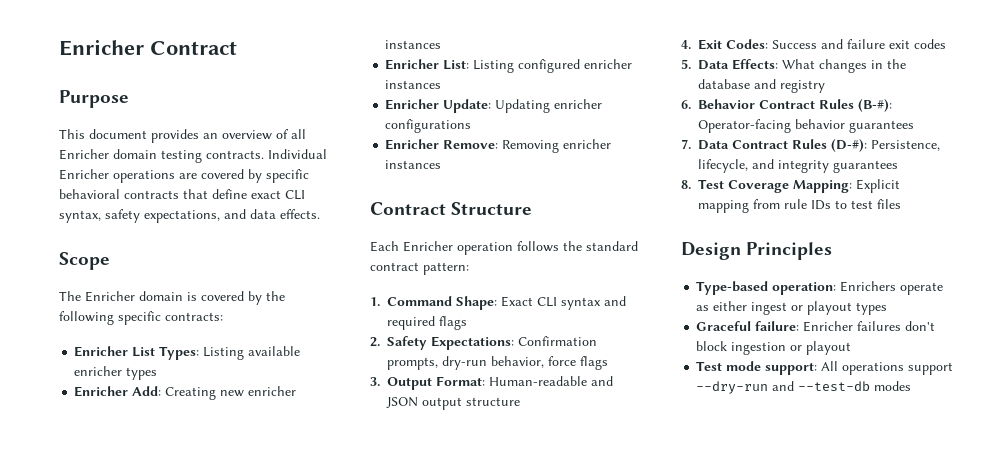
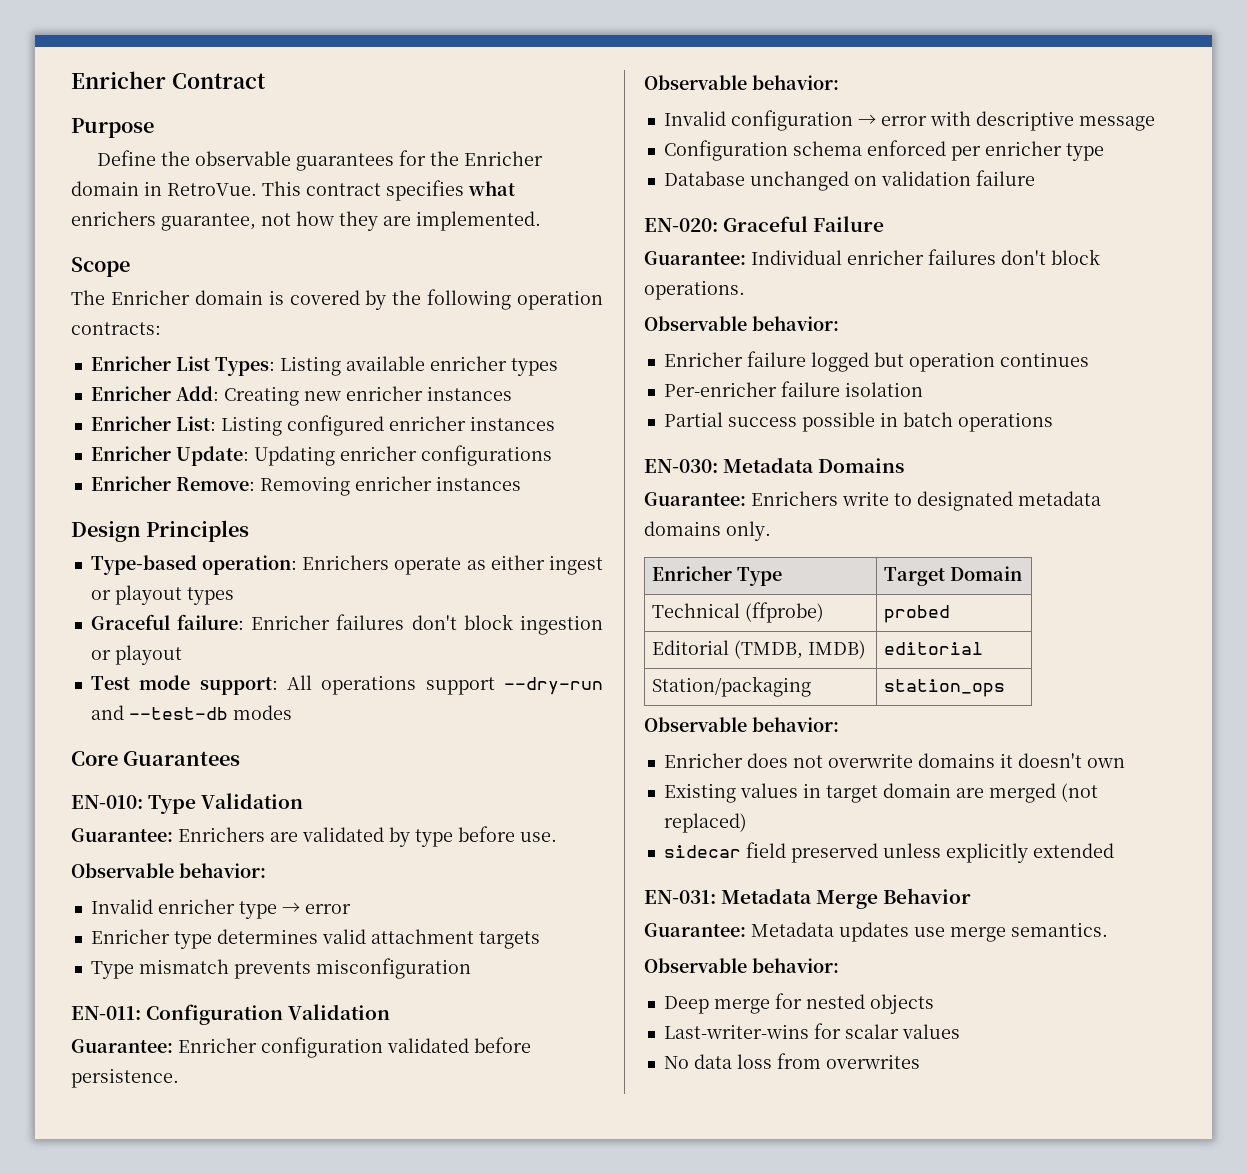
- This document provides an overview of all Enricher domain testing contracts. Individual Enricher operations are covered by specific behavioral contracts that define exact CLI syntax, safety expectations, and data effects.
+ Define the observable guarantees for the Enricher domain in RetroVue. This contract specifies what enrichers guarantee, not how they are implemented.
- The Enricher domain is covered by the following specific contracts:
+ The Enricher domain is covered by the following operation contracts:
- Contract Structure
- Each Enricher operation follows the standard contract pattern:
- 1. Command Shape: Exact CLI syntax and required flags
- 2. Safety Expectations: Confirmation prompts, dry-run behavior, force flags
- 3. Output Format: Human-readable and JSON output structure
- 4. Exit Codes: Success and failure exit codes
- 5. Data Effects: What changes in the database and registry
- 6. Behavior Contract Rules (B-#): Operator-facing behavior guarantees
- 7. Data Contract Rules (D-#): Persistence, lifecycle, and integrity guarantees
- 8. Test Coverage Mapping: Explicit mapping from rule IDs to test files
+ Core Guarantees
+ EN-010: Type Validation
+ Guarantee: Enrichers are validated by type before use.
+ Observable behavior:
+ Invalid enricher type → error
+ Enricher type determines valid attachment targets
+ Type mismatch prevents misconfiguration
+ EN-011: Configuration Validation
+ Guarantee: Enricher configuration validated before persistence.
+ Observable behavior:
+ Invalid configuration → error with descriptive message
+ Configuration schema enforced per enricher type
+ Database unchanged on validation failure
+ EN-020: Graceful Failure
+ Guarantee: Individual enricher failures don't block operations.
+ Observable behavior:
+ Enricher failure logged but operation continues
+ Per-enricher failure isolation
+ Partial success possible in batch operations
+ EN-030: Metadata Domains
+ Guarantee: Enrichers write to designated metadata domains only.
+ Enricher Type | Target Domain
+ Technical (ffprobe) | probed
+ Editorial (TMDB, IMDB) | editorial
+ Station/packaging | station_ops
+ Observable behavior:
+ Enricher does not overwrite domains it doesn't own
+ Existing values in target domain are merged (not replaced)
+ sidecar field preserved unless explicitly extended
+ EN-031: Metadata Merge Behavior
+ Guarantee: Metadata updates use merge semantics.
+ Observable behavior:
+ Deep merge for nested objects
+ Last-writer-wins for scalar values
+ No data loss from overwrites

